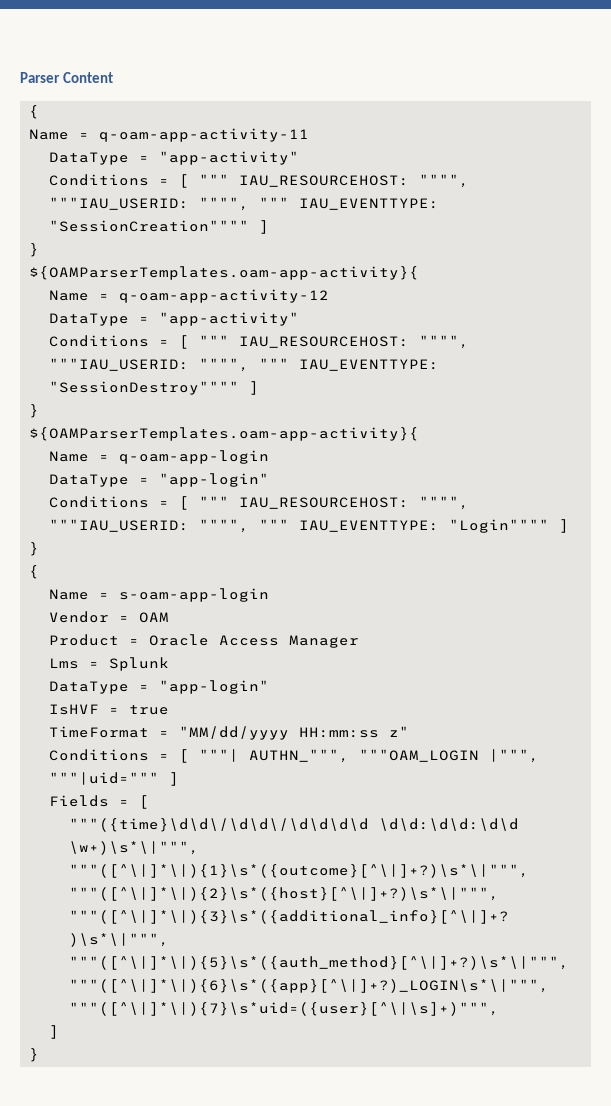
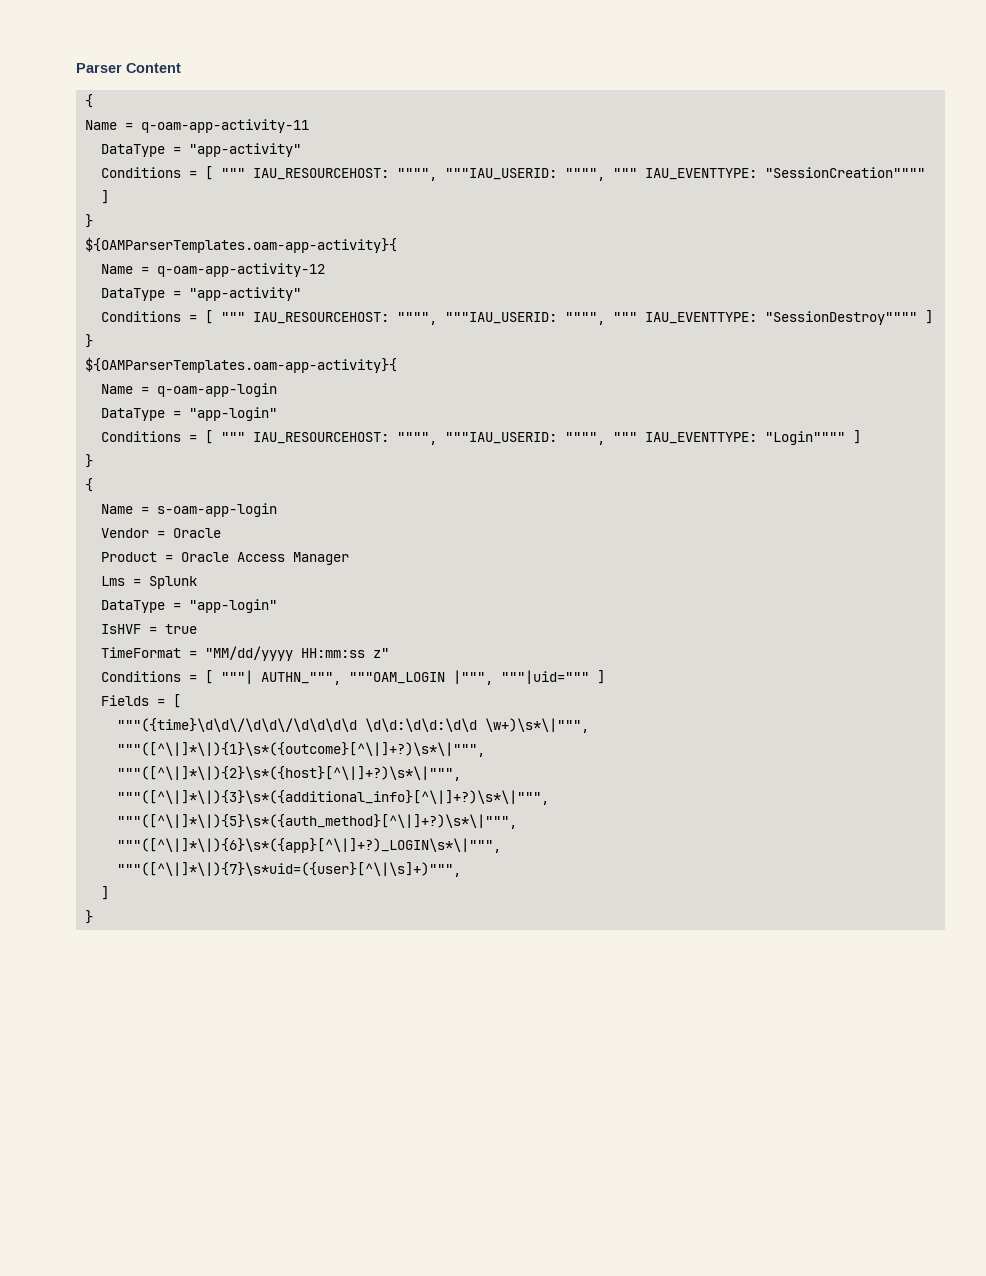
- Vendor = OAM
+ Vendor = Oracle

